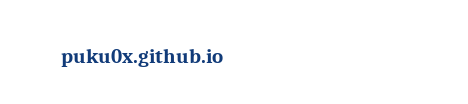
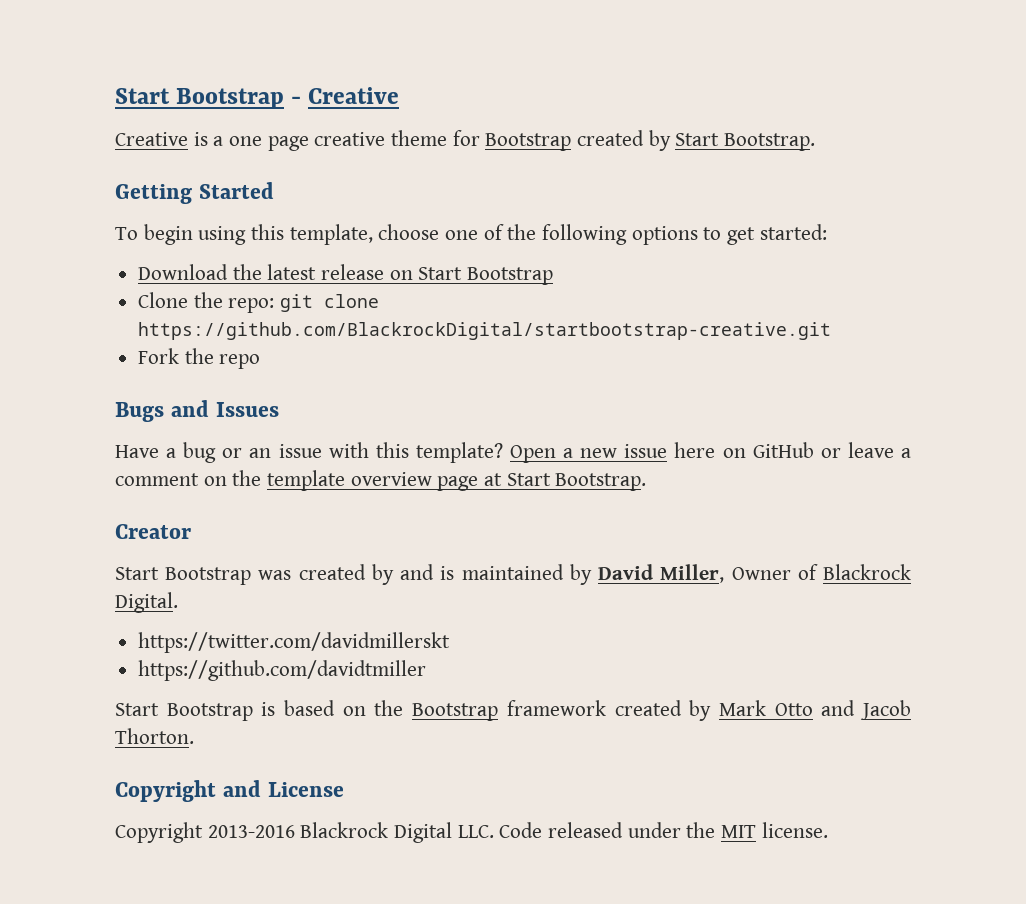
- puku0x.github.io
+ Start Bootstrap - Creative
+ Creative is a one page creative theme for Bootstrap created by Start Bootstrap.
+ Getting Started
+ To begin using this template, choose one of the following options to get started:
+ Download the latest release on Start Bootstrap
+ Clone the repo: git clone https://github.com/BlackrockDigital/startbootstrap-creative.git
+ Fork the repo
+ Bugs and Issues
+ Have a bug or an issue with this template? Open a new issue here on GitHub or leave a comment on the template overview page at Start Bootstrap.
+ Creator
+ Start Bootstrap was created by and is maintained by David Miller, Owner of Blackrock Digital.
+ https://twitter.com/davidmillerskt
+ https://github.com/davidtmiller
+ Start Bootstrap is based on the Bootstrap framework created by Mark Otto and Jacob Thorton.
+ Copyright and License
+ Copyright 2013-2016 Blackrock Digital LLC. Code released under the MIT license.

